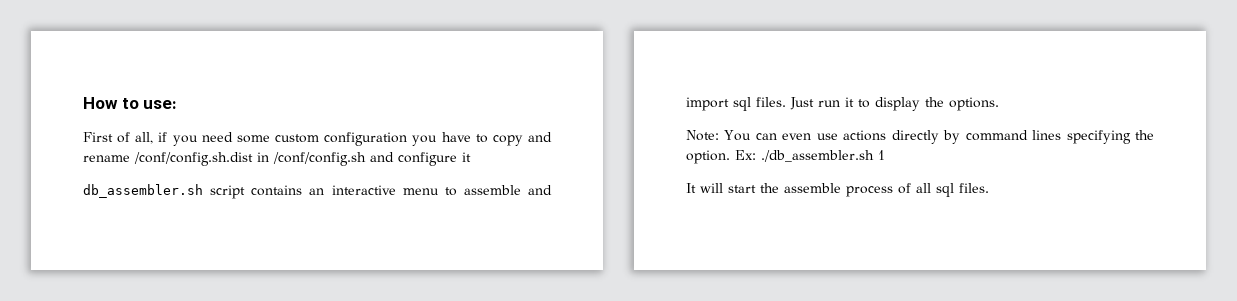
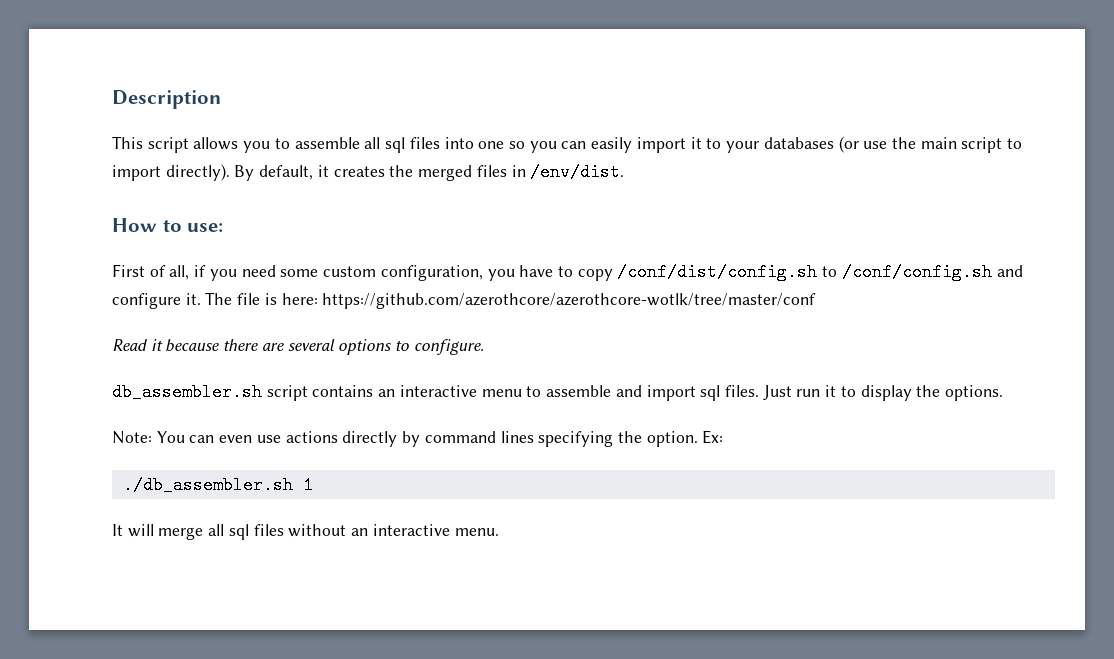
+ Description
+ This script allows you to assemble all sql files into one so you can easily import it to your databases (or use the main script to import directly). By default, it creates the merged files in /env/dist.
- First of all, if you need some custom configuration you have to copy and rename /conf/config.sh.dist in /conf/config.sh and configure it
+ First of all, if you need some custom configuration, you have to copy /conf/dist/config.sh to /conf/config.sh and configure it. The file is here: https://github.com/azerothcore/azerothcore-wotlk/tree/master/conf
+ Read it because there are several options to configure.
- Ex: ./db_assembler.sh 1
+ Ex:
+ ./db_assembler.sh 1
- It will start the assemble process of all sql files.
+ It will merge all sql files without an interactive menu.

